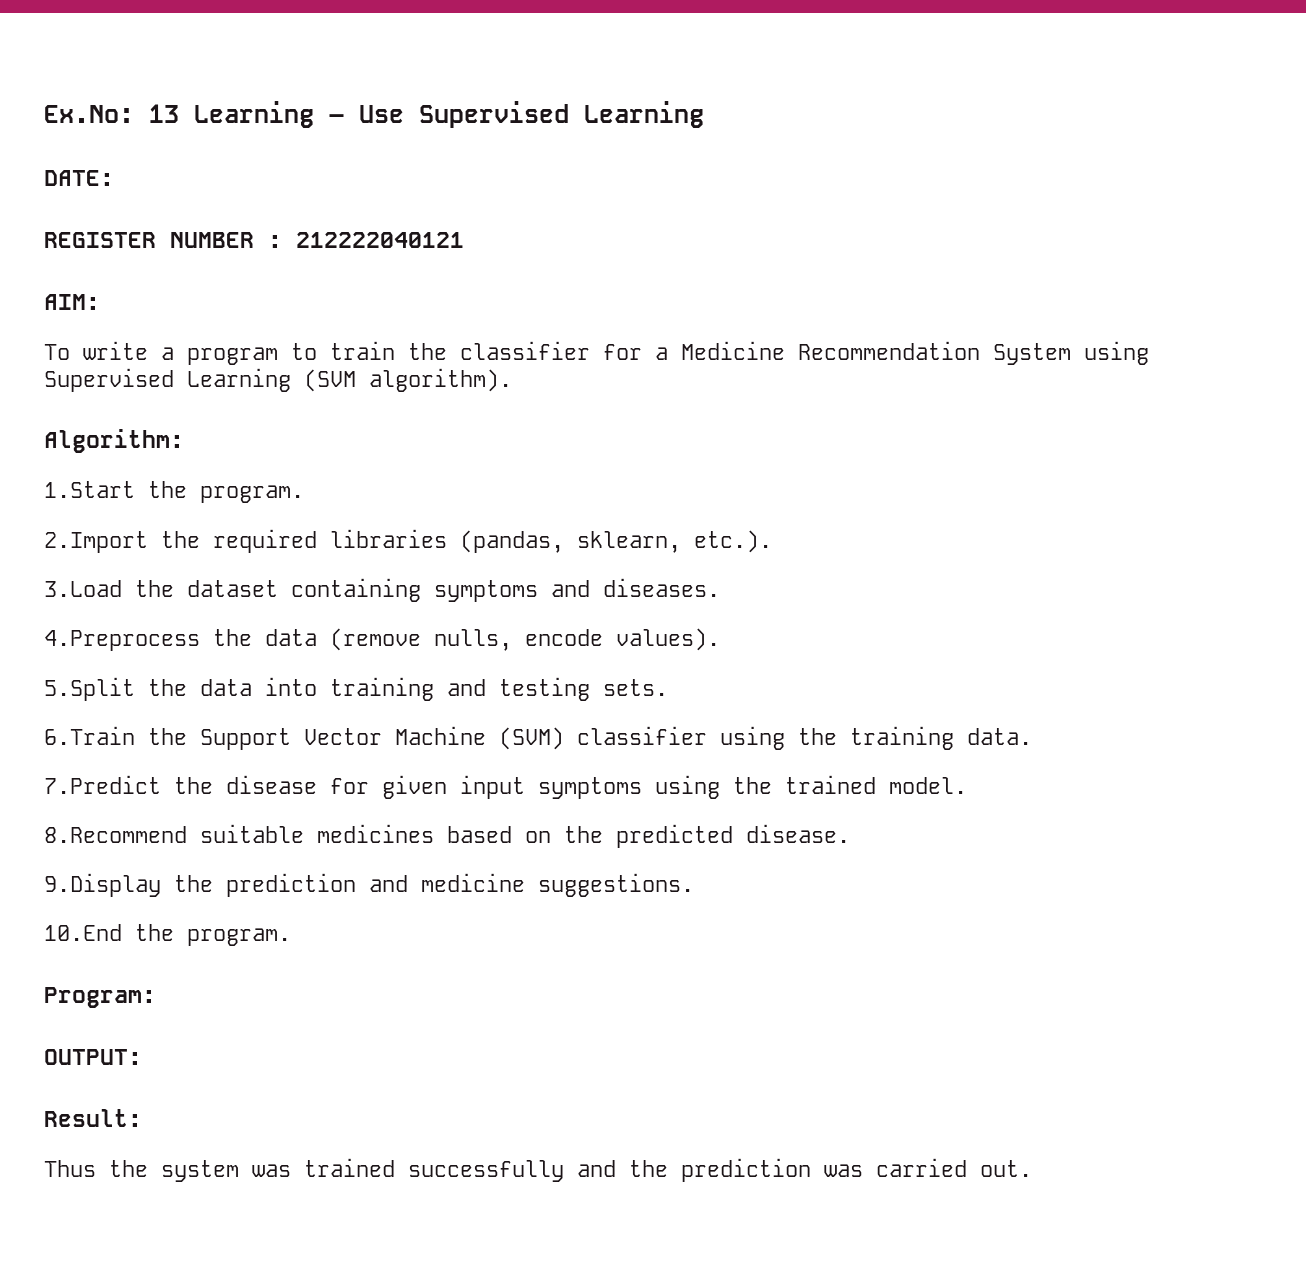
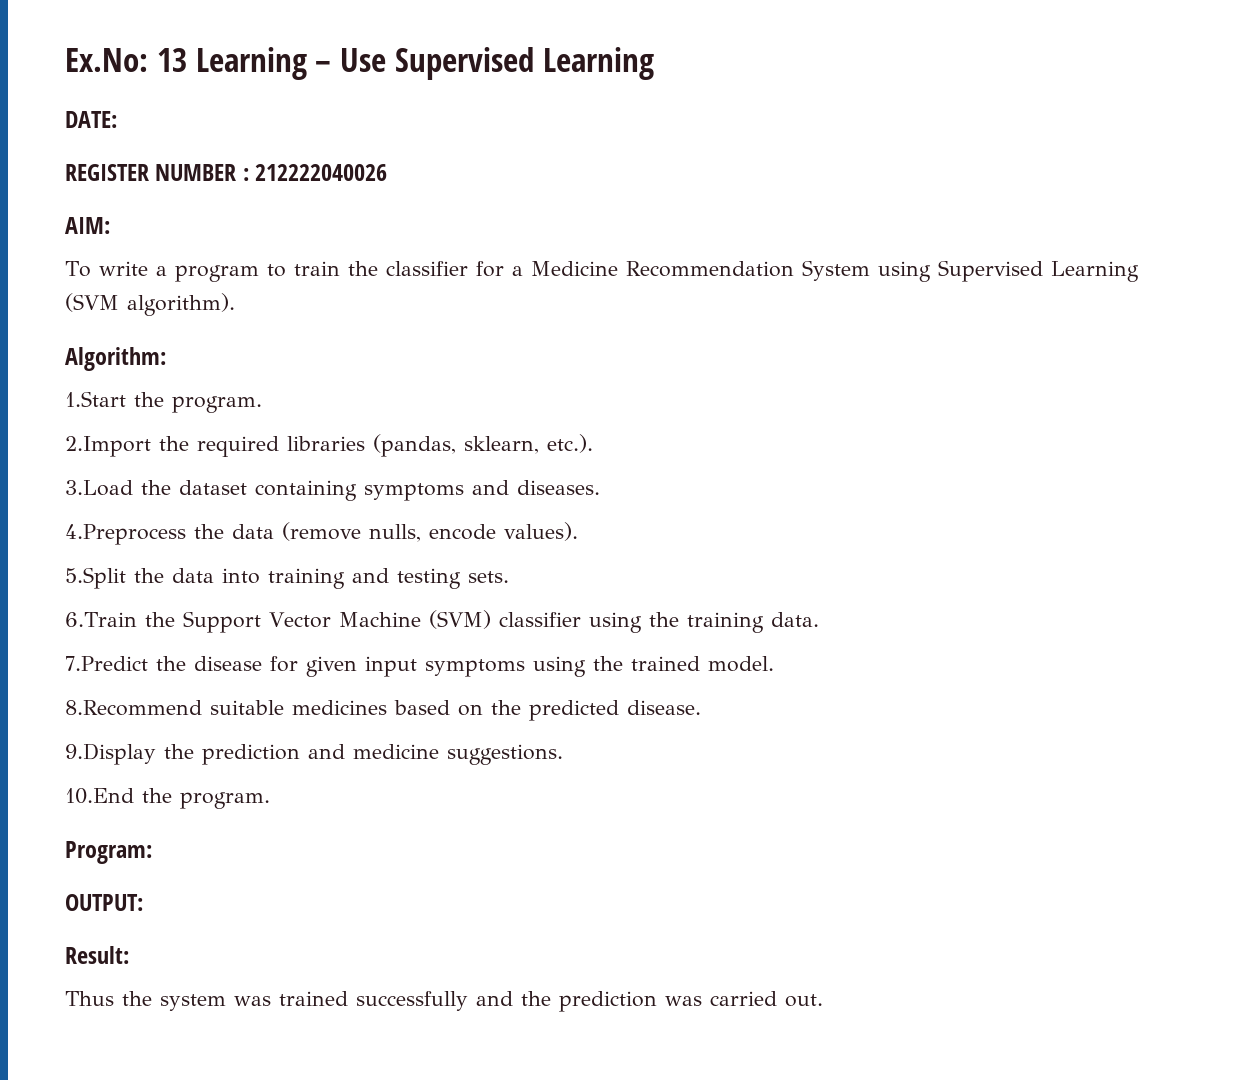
- REGISTER NUMBER : 212222040121
+ REGISTER NUMBER : 212222040026

